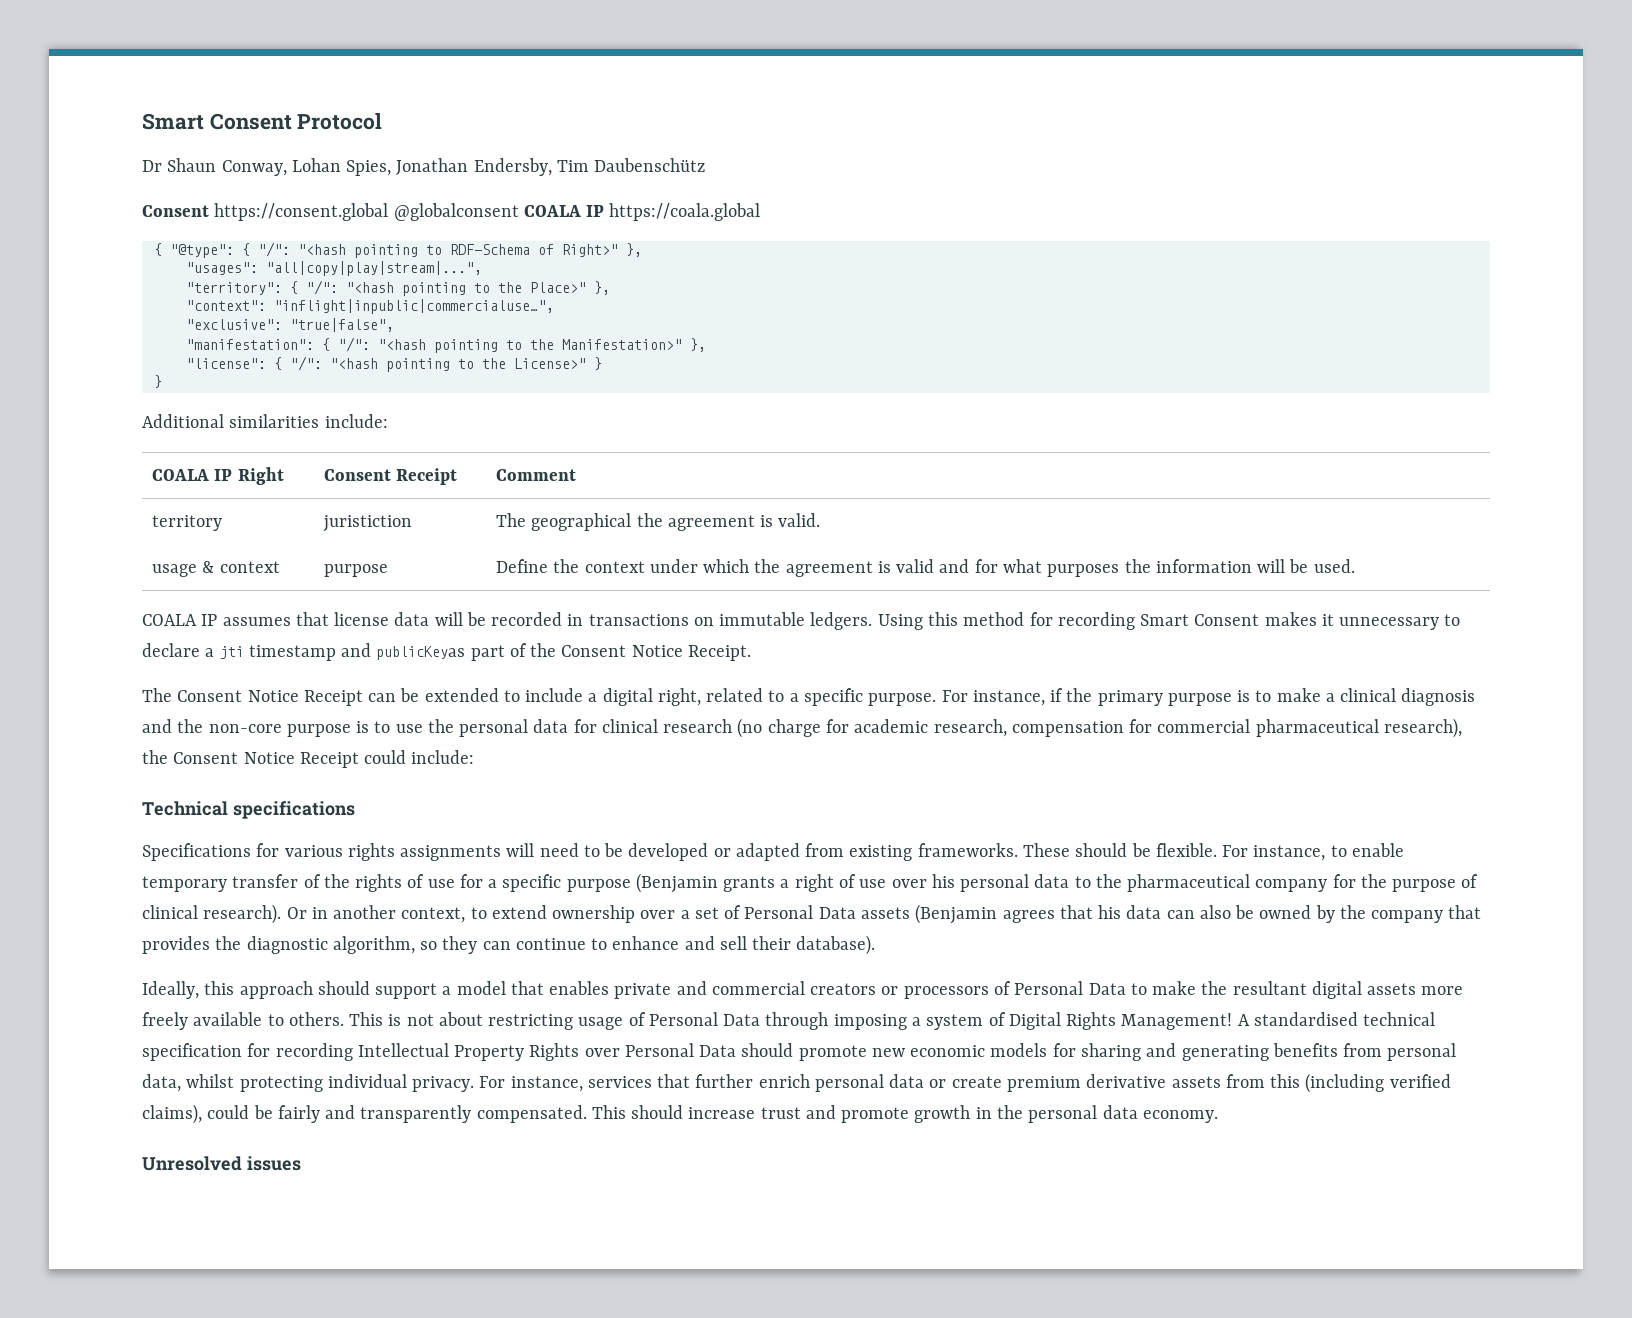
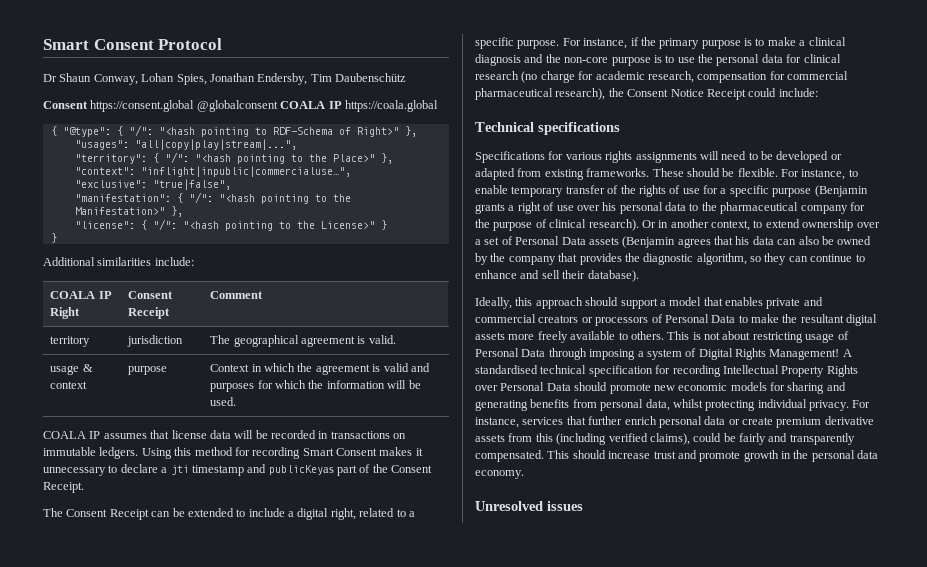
- territory | juristiction | The geographical the agreement is valid.
+ territory | jurisdiction | The geographical agreement is valid.
- usage & context | purpose | Define the context under which the agreement is valid and for what purposes the information will be used.
+ usage & context | purpose | Context in which the agreement is valid and purposes for which the information will be used.
- Using this method for recording Smart Consent makes it unnecessary to declare a jti timestamp and publicKeyas part of the Consent Notice Receipt.
+ Using this method for recording Smart Consent makes it unnecessary to declare a jti timestamp and publicKeyas part of the Consent Receipt.
- The Consent Notice Receipt can be extended to include a digital right, related to a specific purpose.
+ The Consent Receipt can be extended to include a digital right, related to a specific purpose.

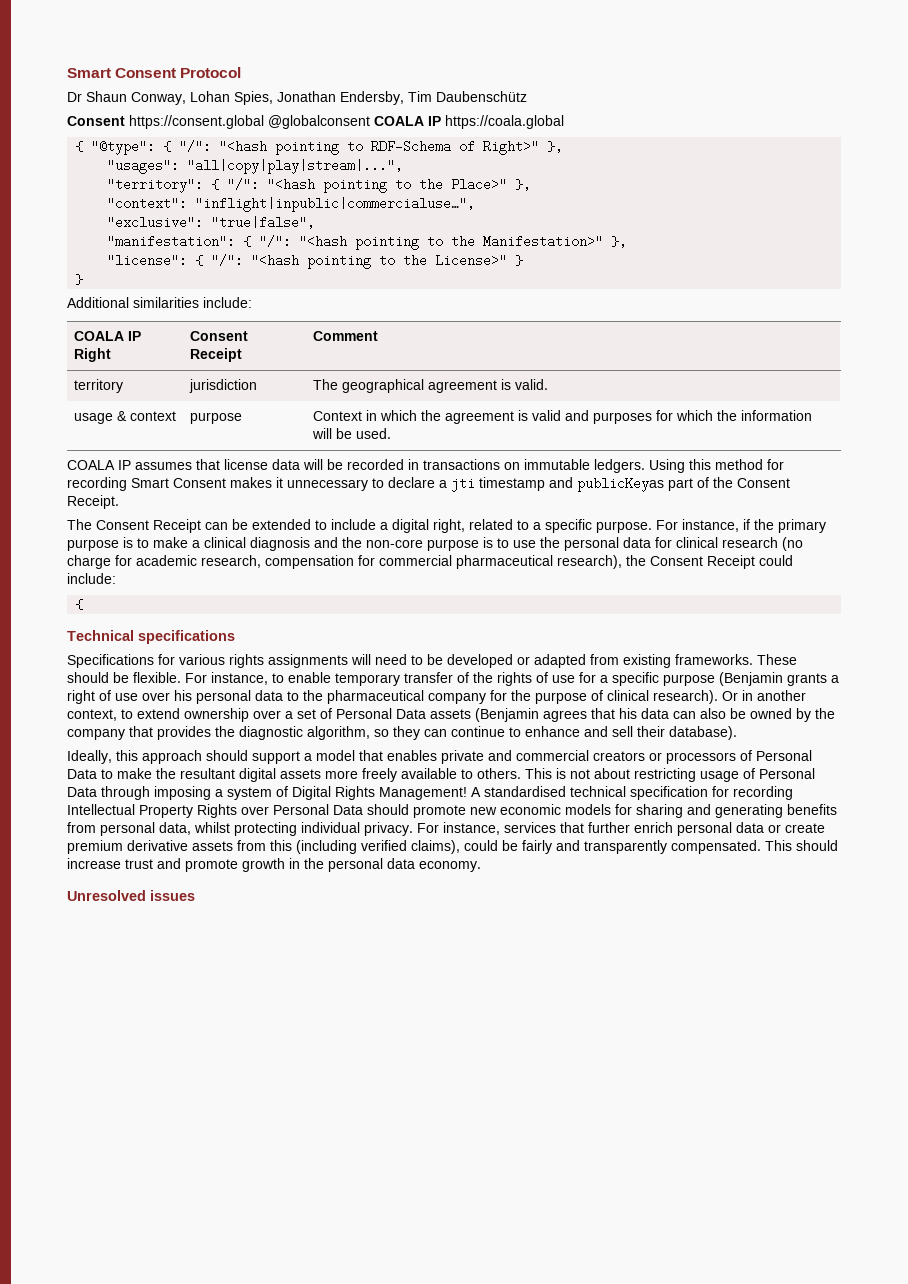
- For instance, if the primary purpose is to make a clinical diagnosis and the non-core purpose is to use the personal data for clinical research (no charge for academic research, compensation for commercial pharmaceutical research), the Consent Notice Receipt could include:
+ For instance, if the primary purpose is to make a clinical diagnosis and the non-core purpose is to use the personal data for clinical research (no charge for academic research, compensation for commercial pharmaceutical research), the Consent Receipt could include:
+ {

